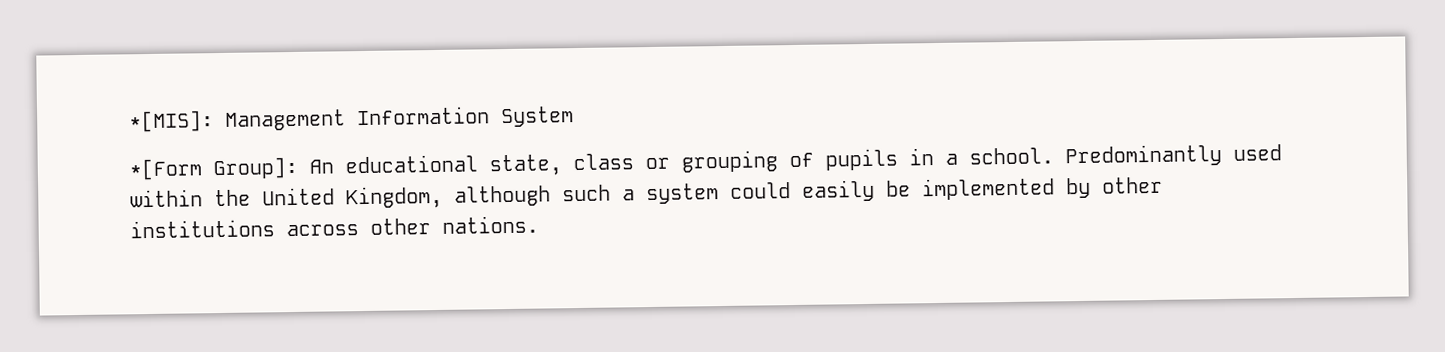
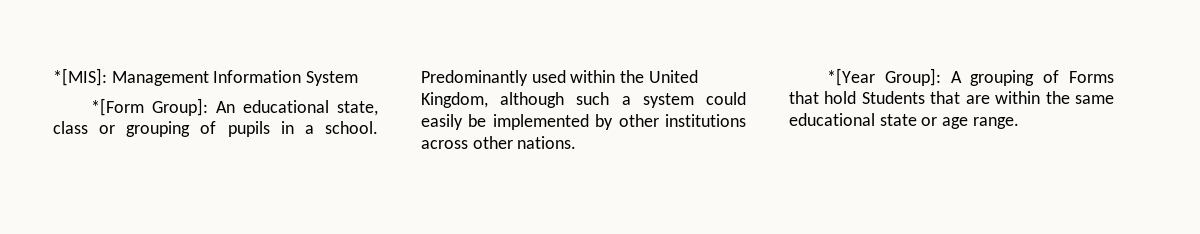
+ *[Year Group]: A grouping of Forms that hold Students that are within the same educational state or age range.

